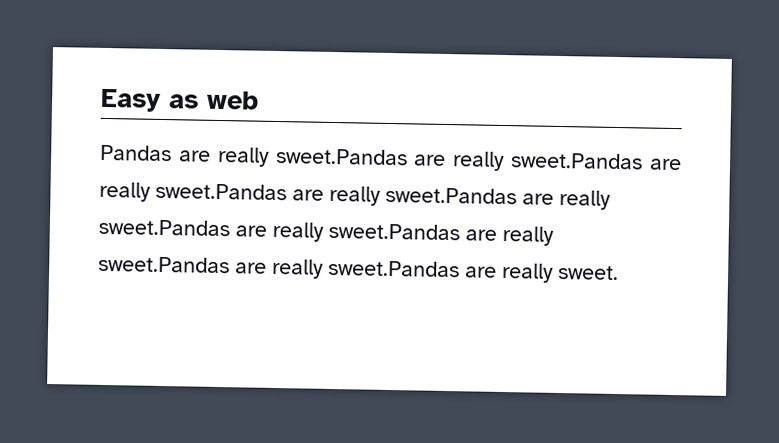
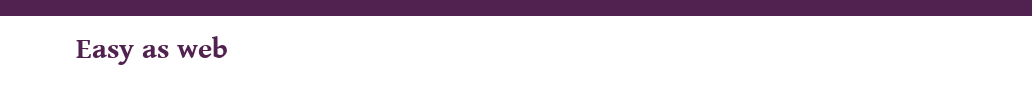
- Pandas are really sweet.Pandas are really sweet.Pandas are really sweet.Pandas are really sweet.Pandas are really sweet.Pandas are really sweet.Pandas are really sweet.Pandas are really sweet.Pandas are really sweet.

